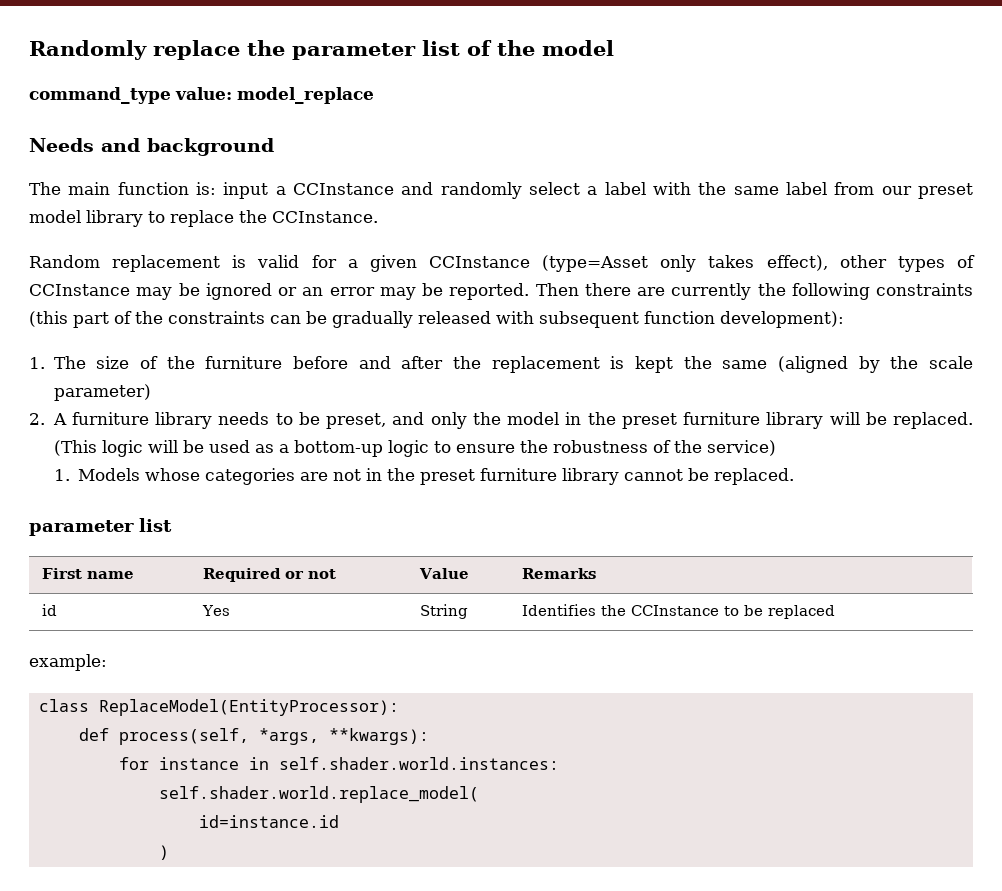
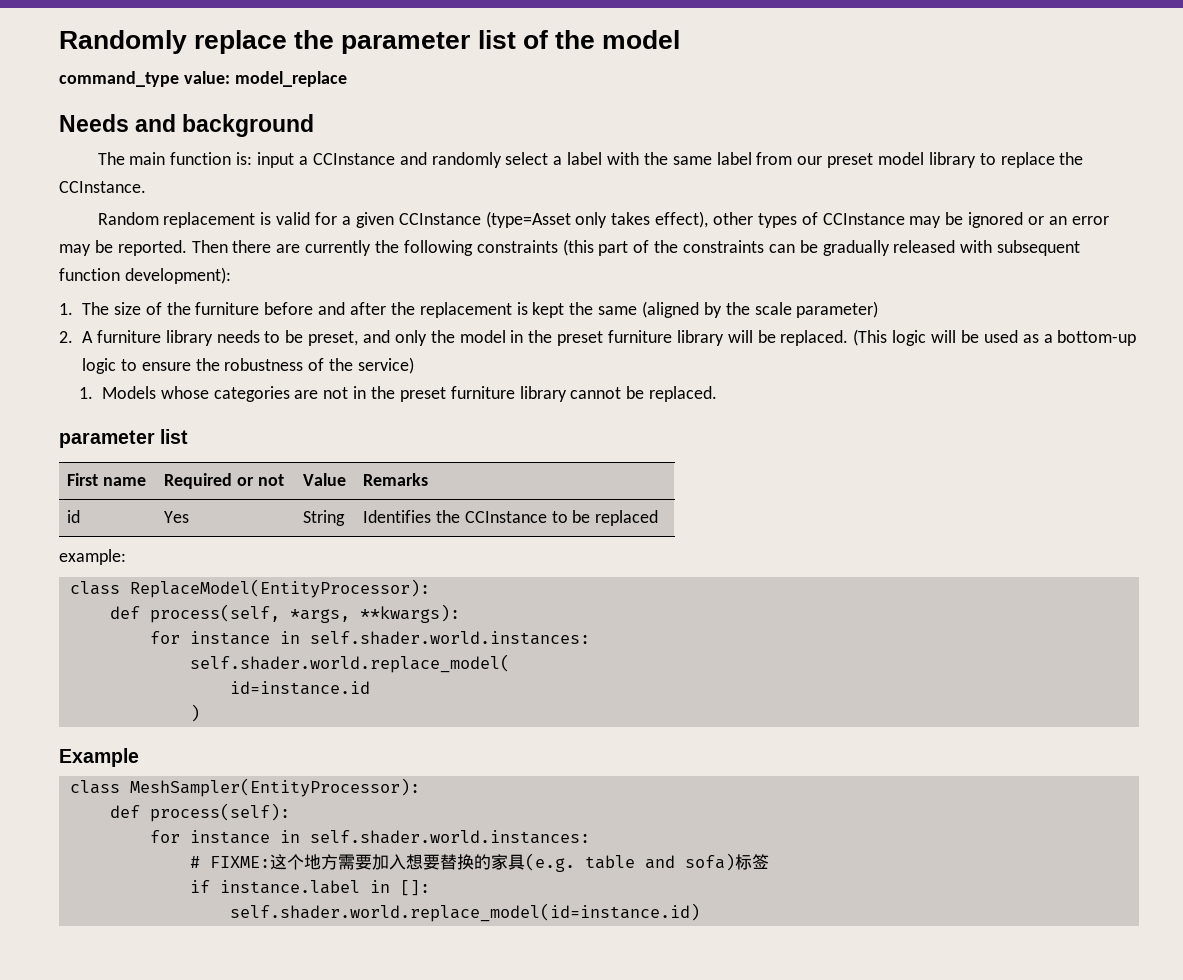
+ Example
+ class MeshSampler(EntityProcessor):
+ def process(self):
+ for instance in self.shader.world.instances:
+ # FIXME:这个地方需要加入想要替换的家具(e.g. table and sofa)标签
+ if instance.label in []:
+ self.shader.world.replace_model(id=instance.id)

